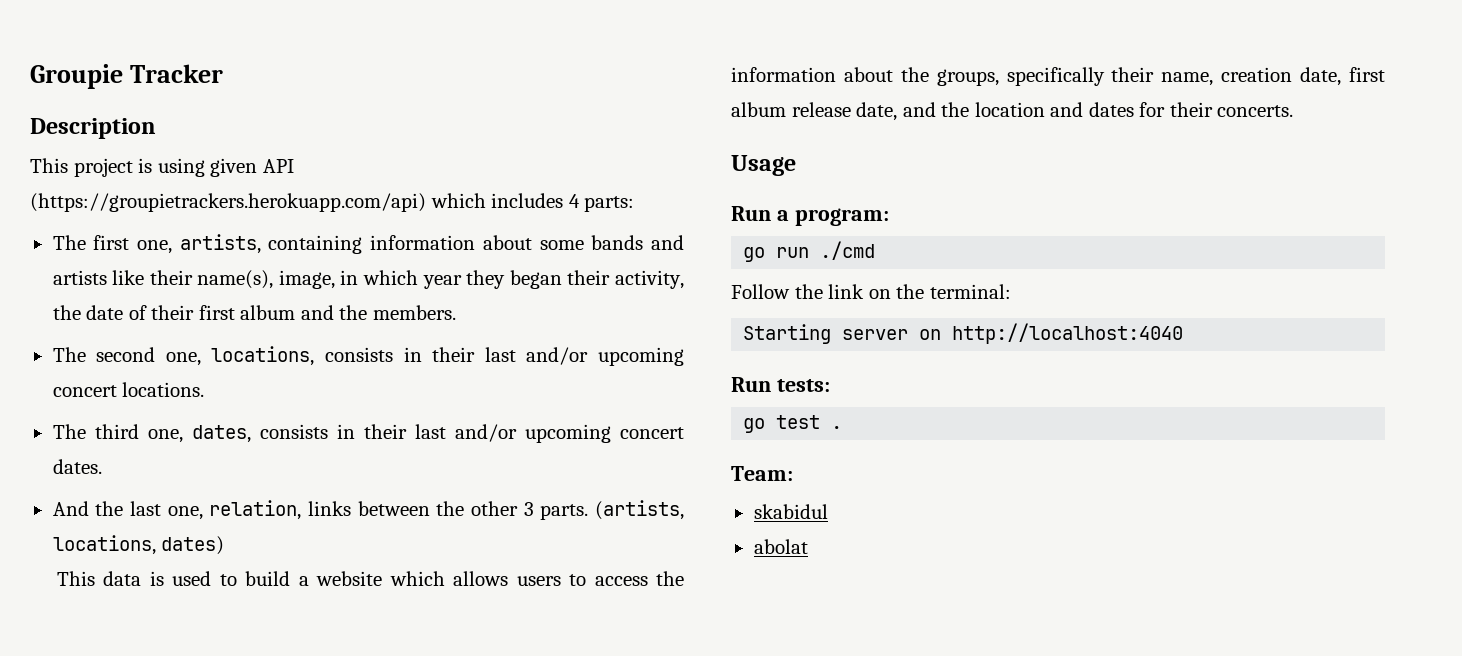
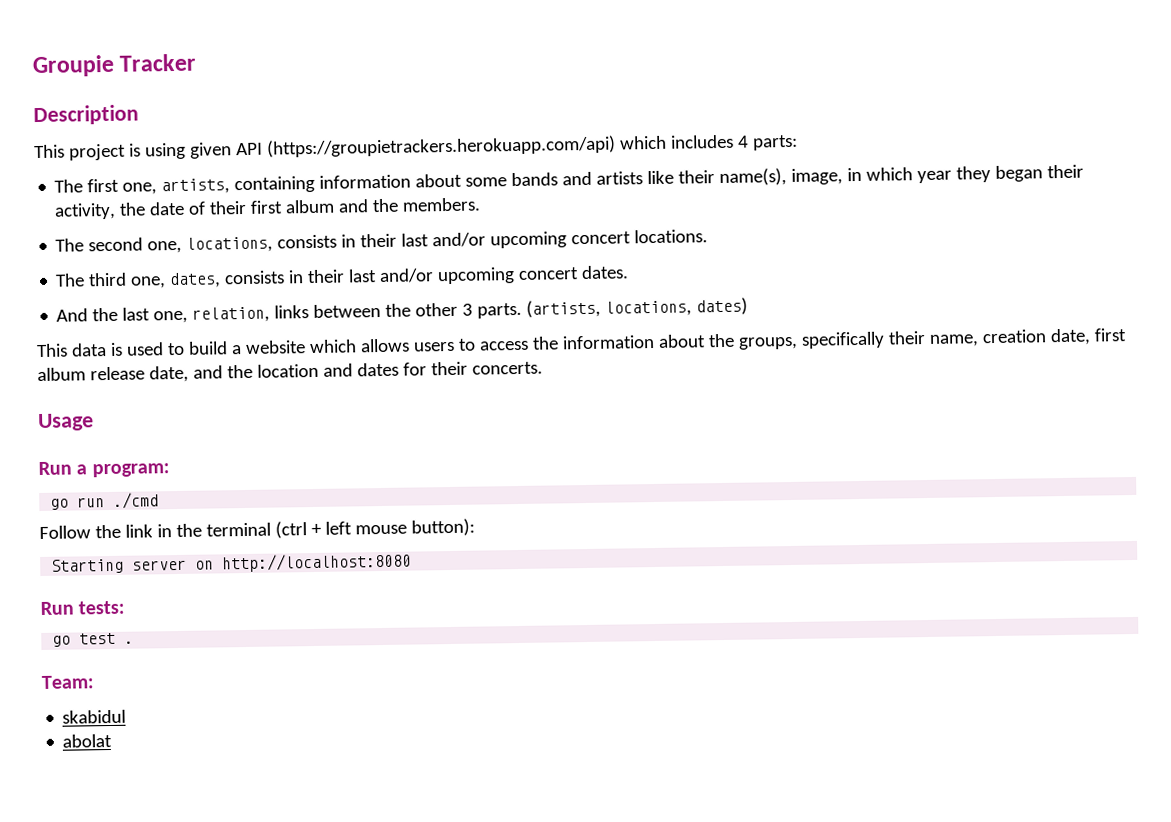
- Follow the link on the terminal:
+ Follow the link in the terminal (ctrl + left mouse button):
- Starting server on http://localhost:4040
+ Starting server on http://localhost:8080

